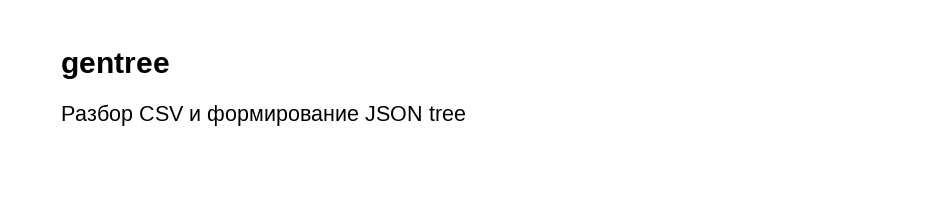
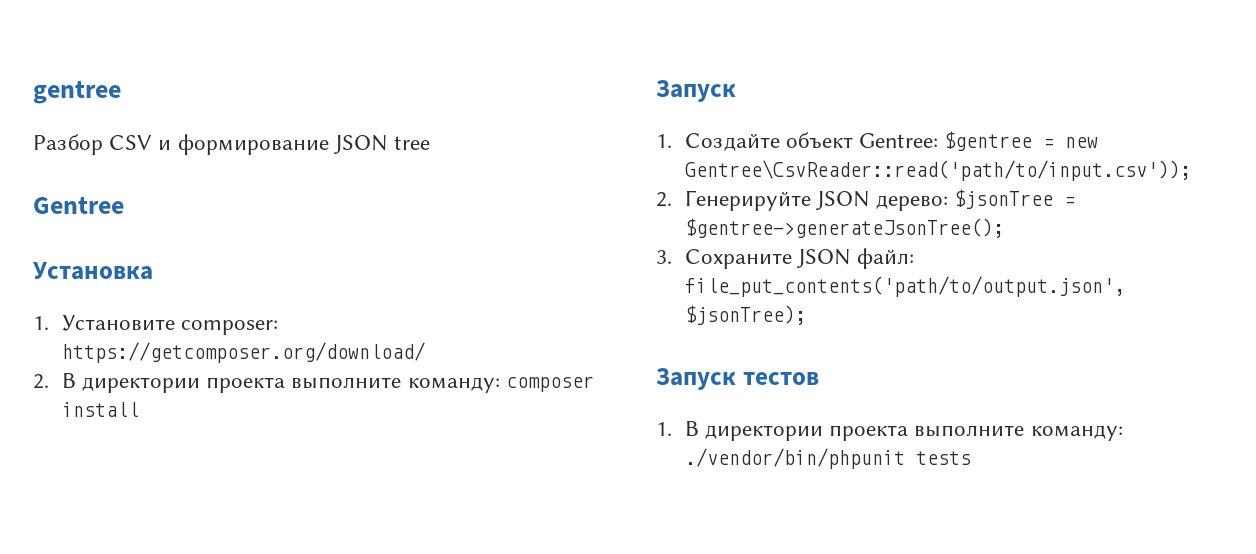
+ Gentree
+ Установка
+ 1. Установите composer: https://getcomposer.org/download/
+ 2. В директории проекта выполните команду: composer install
+ Запуск
+ 1. Создайте объект Gentree: $gentree = new Gentree\CsvReader::read('path/to/input.csv'));
+ 2. Генерируйте JSON дерево: $jsonTree = $gentree->generateJsonTree();
+ 3. Сохраните JSON файл: file_put_contents('path/to/output.json', $jsonTree);
+ Запуск тестов
+ 1. В директории проекта выполните команду: ./vendor/bin/phpunit tests

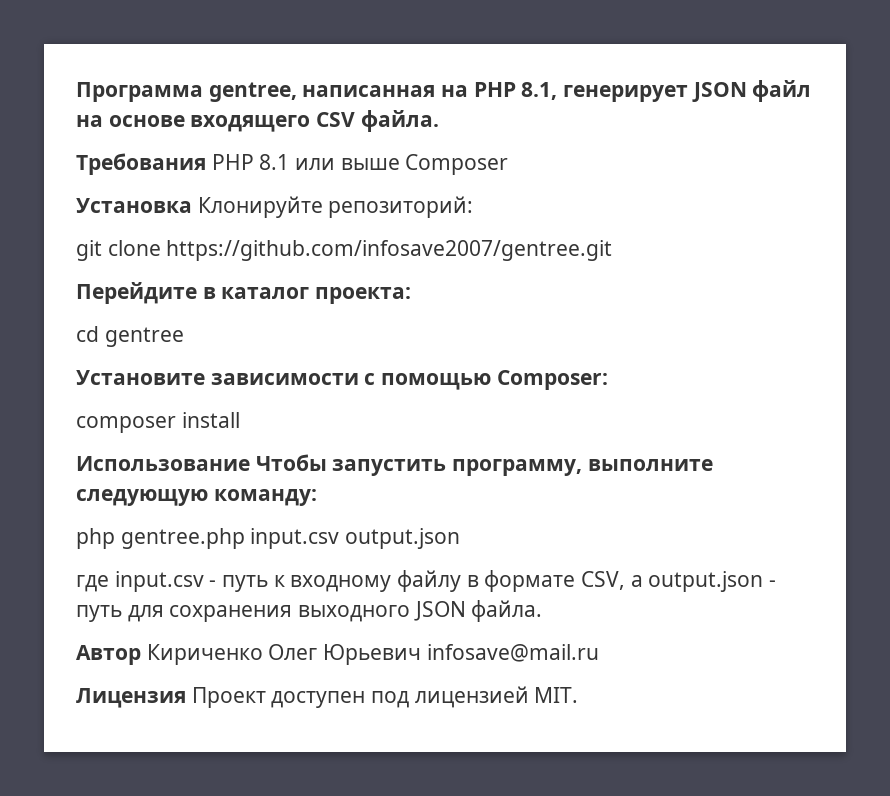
- gentree
- Разбор CSV и формирование JSON tree
- Gentree
- Установка
- 1. Установите composer: https://getcomposer.org/download/
- 2. В директории проекта выполните команду: composer install
- Запуск
- 1. Создайте объект Gentree: $gentree = new Gentree\CsvReader::read('path/to/input.csv'));
- 2. Генерируйте JSON дерево: $jsonTree = $gentree->generateJsonTree();
- 3. Сохраните JSON файл: file_put_contents('path/to/output.json', $jsonTree);
- Запуск тестов
- 1. В директории проекта выполните команду: ./vendor/bin/phpunit tests
+ Программа gentree, написанная на PHP 8.1, генерирует JSON файл на основе входящего CSV файла.
+ Требования PHP 8.1 или выше Composer
+ Установка Клонируйте репозиторий:
+ git clone https://github.com/infosave2007/gentree.git
+ Перейдите в каталог проекта:
+ cd gentree
+ Установите зависимости с помощью Composer:
+ composer install
+ Использование Чтобы запустить программу, выполните следующую команду:
+ php gentree.php input.csv output.json
+ где input.csv - путь к входному файлу в формате CSV, а output.json - путь для сохранения выходного JSON файла.
+ Автор Кириченко Олег Юрьевич infosave@mail.ru
+ Лицензия Проект доступен под лицензией MIT.

